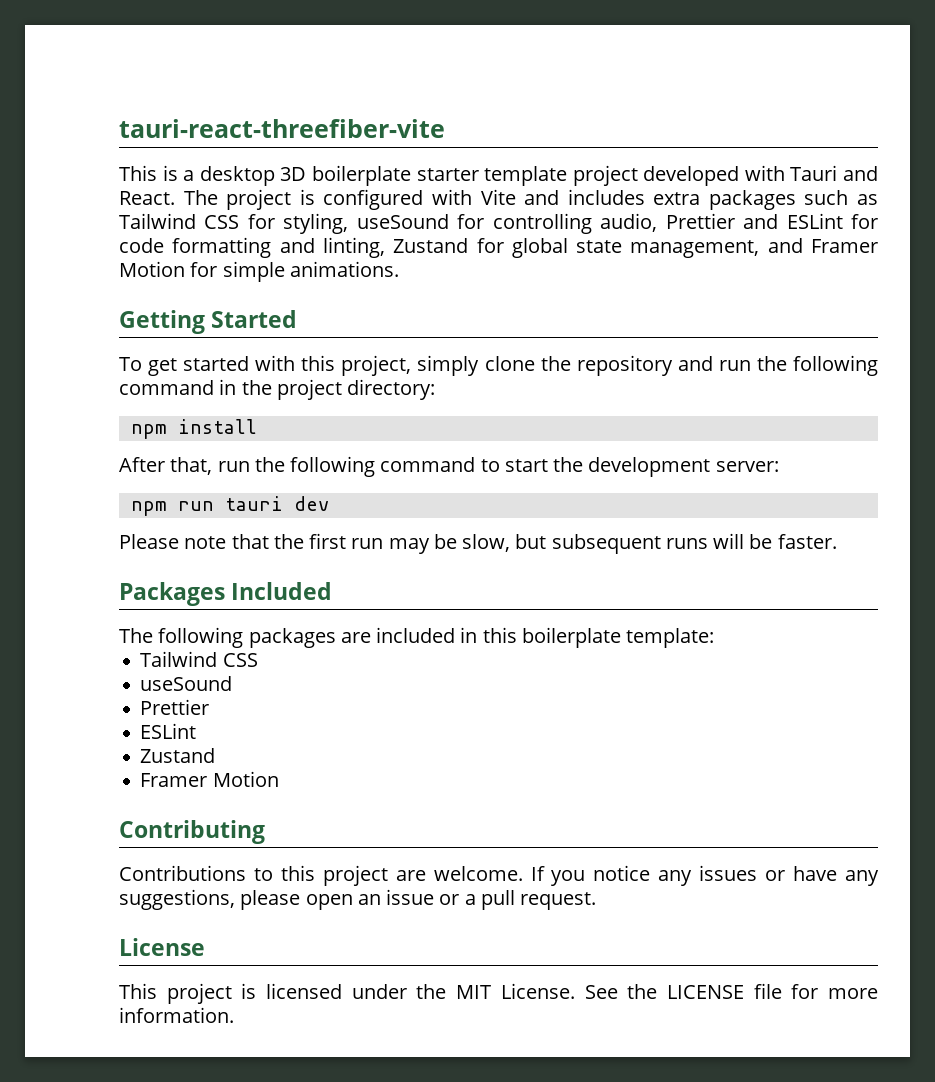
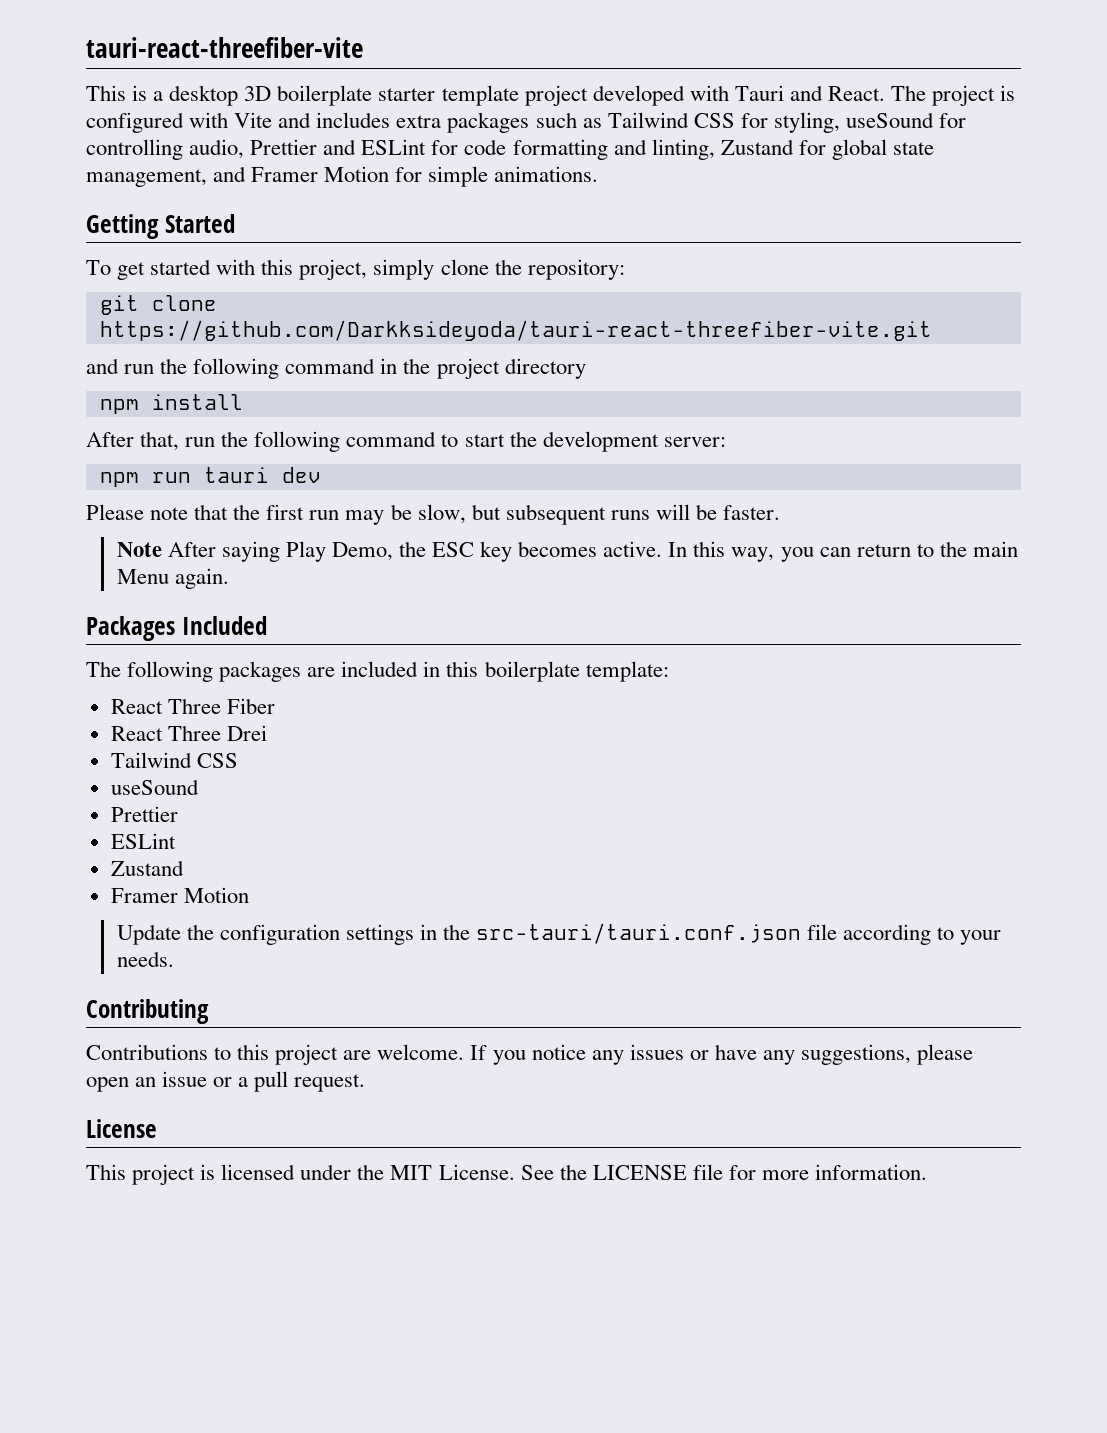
- To get started with this project, simply clone the repository and run the following command in the project directory:
+ To get started with this project, simply clone the repository:
+ git clone https://github.com/Darkksideyoda/tauri-react-threefiber-vite.git
+ and run the following command in the project directory
+ Note After saying Play Demo, the ESC key becomes active. In this way, you can return to the main Menu again.
+ React Three Fiber
+ React Three Drei
+ Update the configuration settings in the src-tauri/tauri.conf.json file according to your needs.

